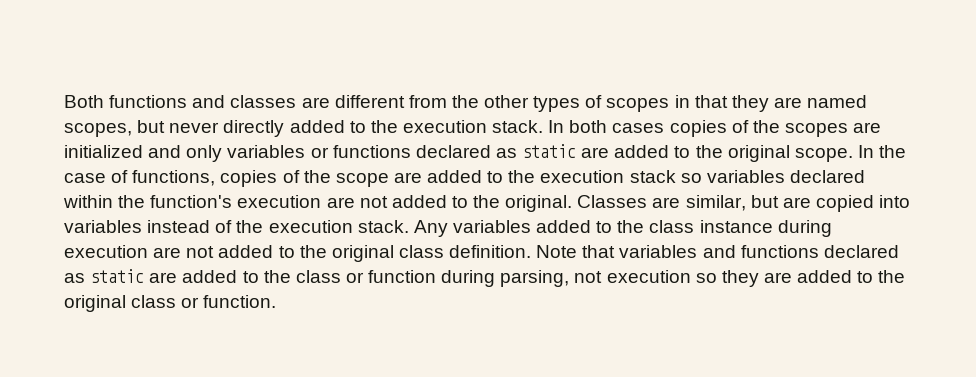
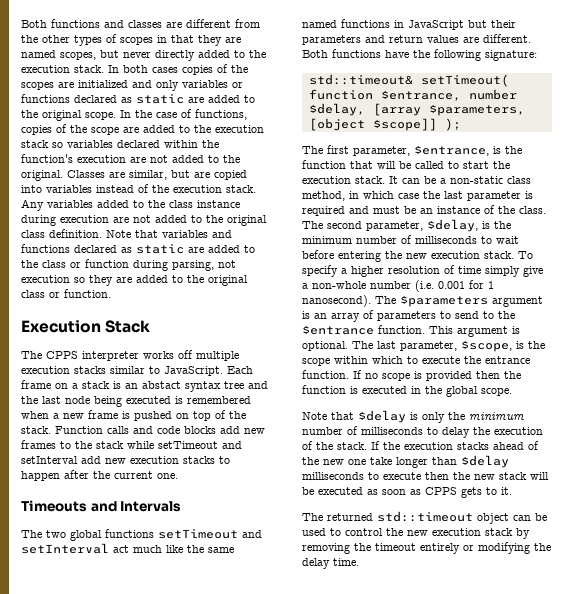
+ Execution Stack
+ The CPPS interpreter works off multiple execution stacks similar to JavaScript. Each frame on a stack is an abstact syntax tree and the last node being executed is remembered when a new frame is pushed on top of the stack. Function calls and code blocks add new frames to the stack while setTimeout and setInterval add new execution stacks to happen after the current one.
+ Timeouts and Intervals
+ The two global functions setTimeout and setInterval act much like the same named functions in JavaScript but their parameters and return values are different. Both functions have the following signature:
+ std::timeout& setTimeout( function $entrance, number $delay, [array $parameters, [object $scope]] );
+ The first parameter, $entrance, is the function that will be called to start the execution stack. It can be a non-static class method, in which case the last parameter is required and must be an instance of the class. The second parameter, $delay, is the minimum number of milliseconds to wait before entering the new execution stack. To specify a higher resolution of time simply give a non-whole number (i.e. 0.001 for 1 nanosecond). The $parameters argument is an array of parameters to send to the $entrance function. This argument is optional. The last parameter, $scope, is the scope within which to execute the entrance function. If no scope is provided then the function is executed in the global scope.
+ Note that $delay is only the minimum number of milliseconds to delay the execution of the stack. If the execution stacks ahead of the new one take longer than $delay milliseconds to execute then the new stack will be executed as soon as CPPS gets to it.
+ The returned std::timeout object can be used to control the new execution stack by removing the timeout entirely or modifying the delay time.

